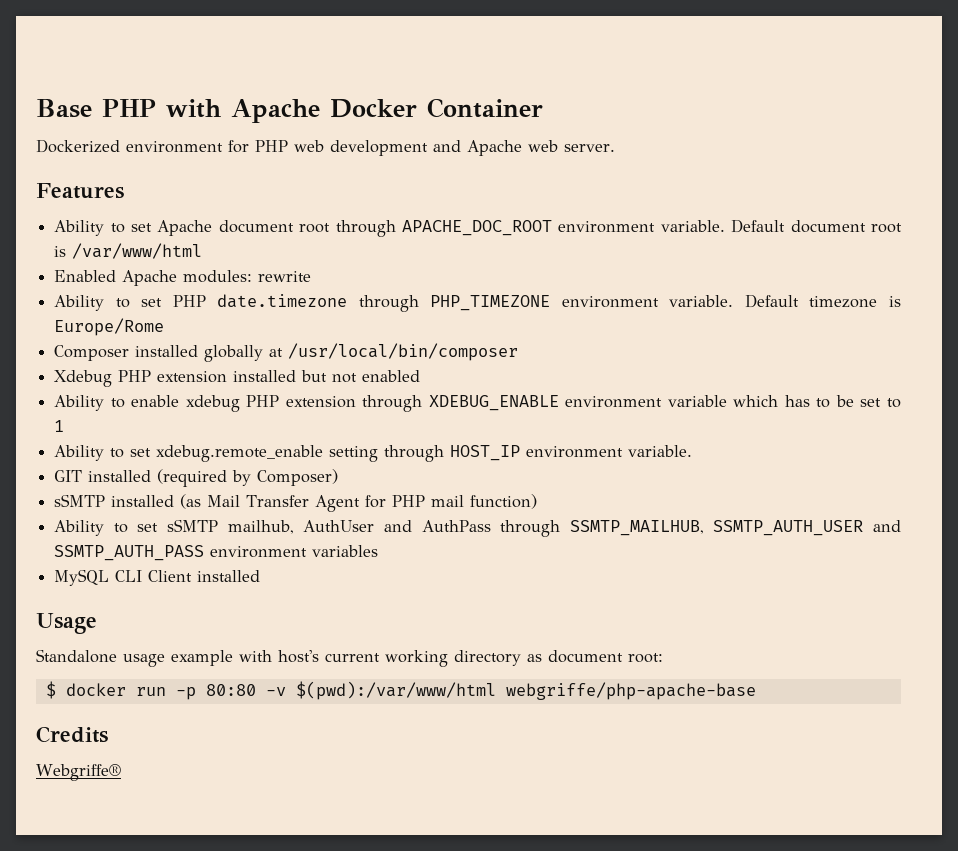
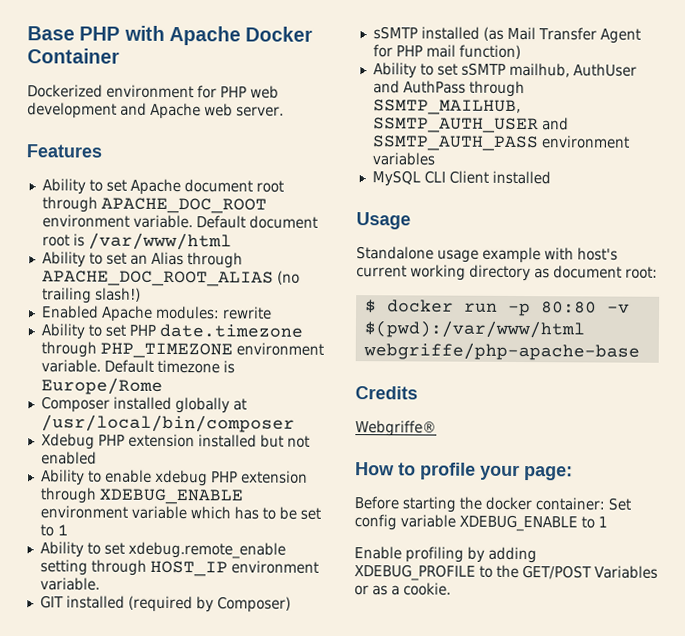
+ Ability to set an Alias through APACHE_DOC_ROOT_ALIAS (no trailing slash!)
+ How to profile your page:
+ Before starting the docker container: Set config variable XDEBUG_ENABLE to 1
+ Enable profiling by adding XDEBUG_PROFILE to the GET/POST Variables or as a cookie.

